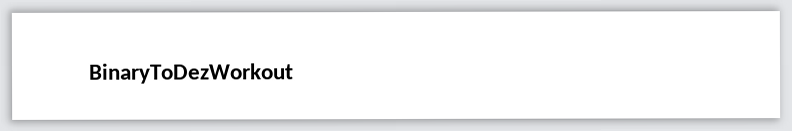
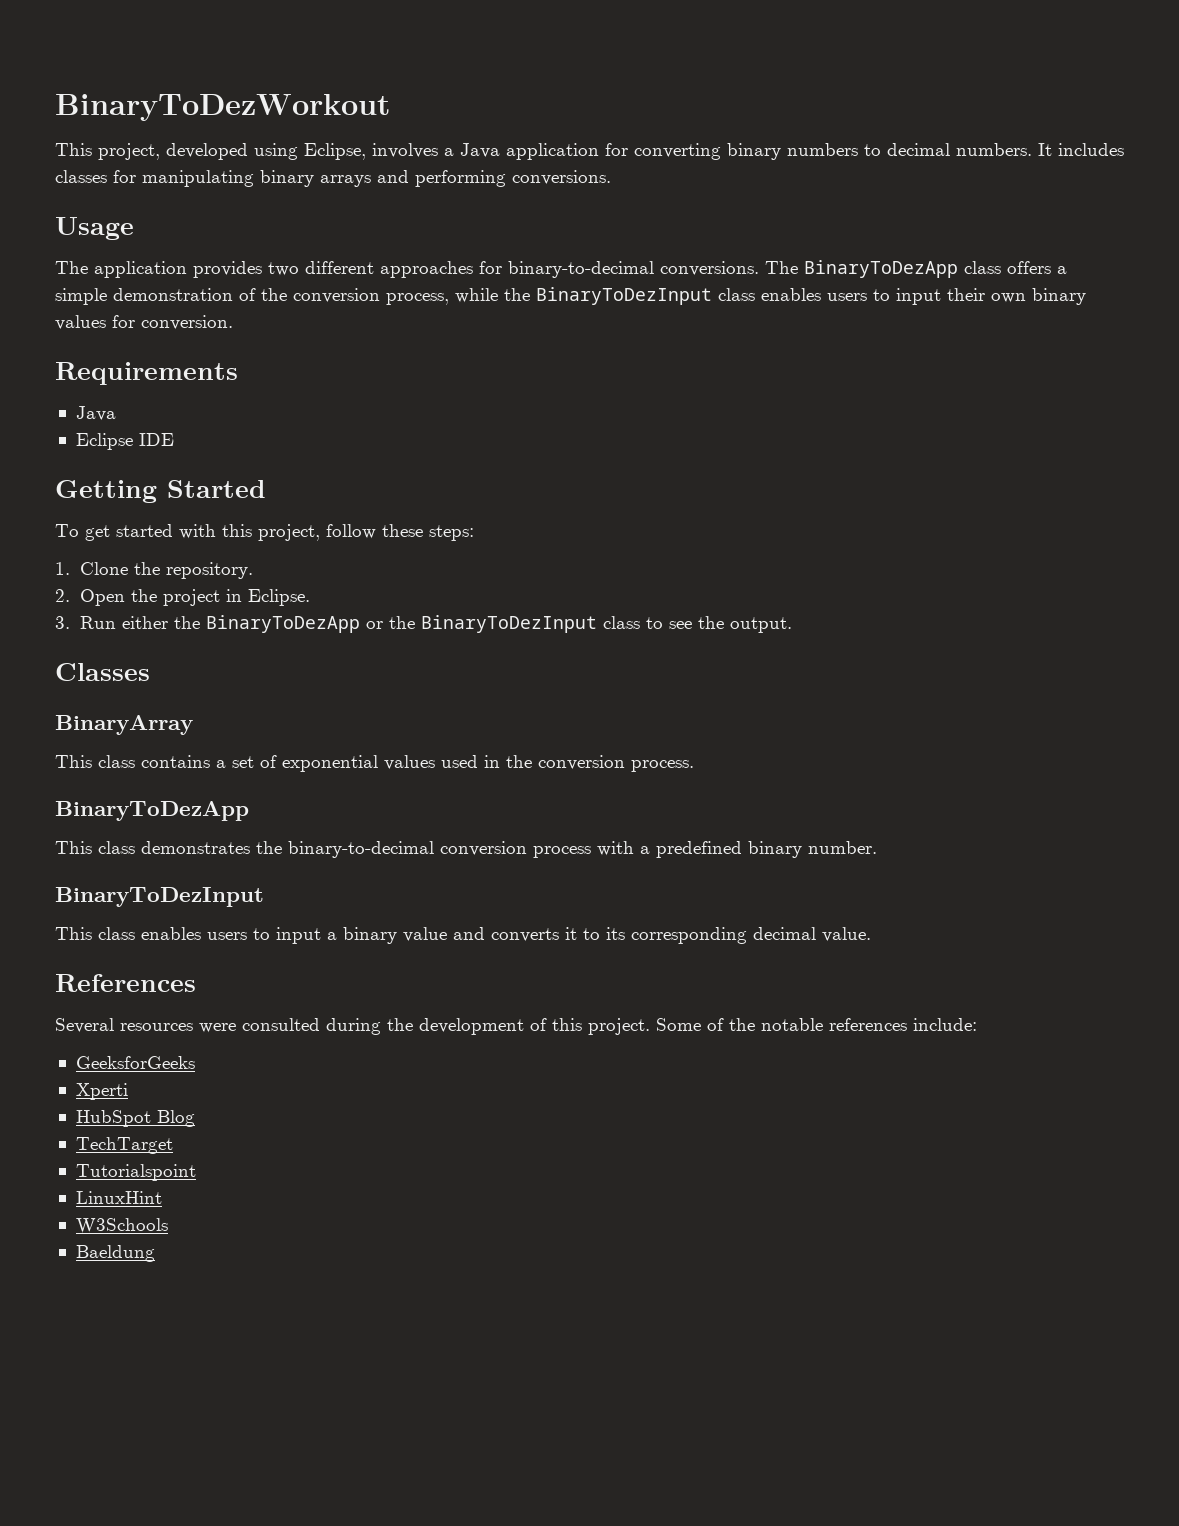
+ This project, developed using Eclipse, involves a Java application for converting binary numbers to decimal numbers. It includes classes for manipulating binary arrays and performing conversions.
+ Usage
+ The application provides two different approaches for binary-to-decimal conversions. The BinaryToDezApp class offers a simple demonstration of the conversion process, while the BinaryToDezInput class enables users to input their own binary values for conversion.
+ Requirements
+ Java
+ Eclipse IDE
+ Getting Started
+ To get started with this project, follow these steps:
+ 1. Clone the repository.
+ 2. Open the project in Eclipse.
+ 3. Run either the BinaryToDezApp or the BinaryToDezInput class to see the output.
+ Classes
+ BinaryArray
+ This class contains a set of exponential values used in the conversion process.
+ BinaryToDezApp
+ This class demonstrates the binary-to-decimal conversion process with a predefined binary number.
+ BinaryToDezInput
+ This class enables users to input a binary value and converts it to its corresponding decimal value.
+ References
+ Several resources were consulted during the development of this project. Some of the notable references include:
+ GeeksforGeeks
+ Xperti
+ HubSpot Blog
+ TechTarget
+ Tutorialspoint
+ LinuxHint
+ W3Schools
+ Baeldung

